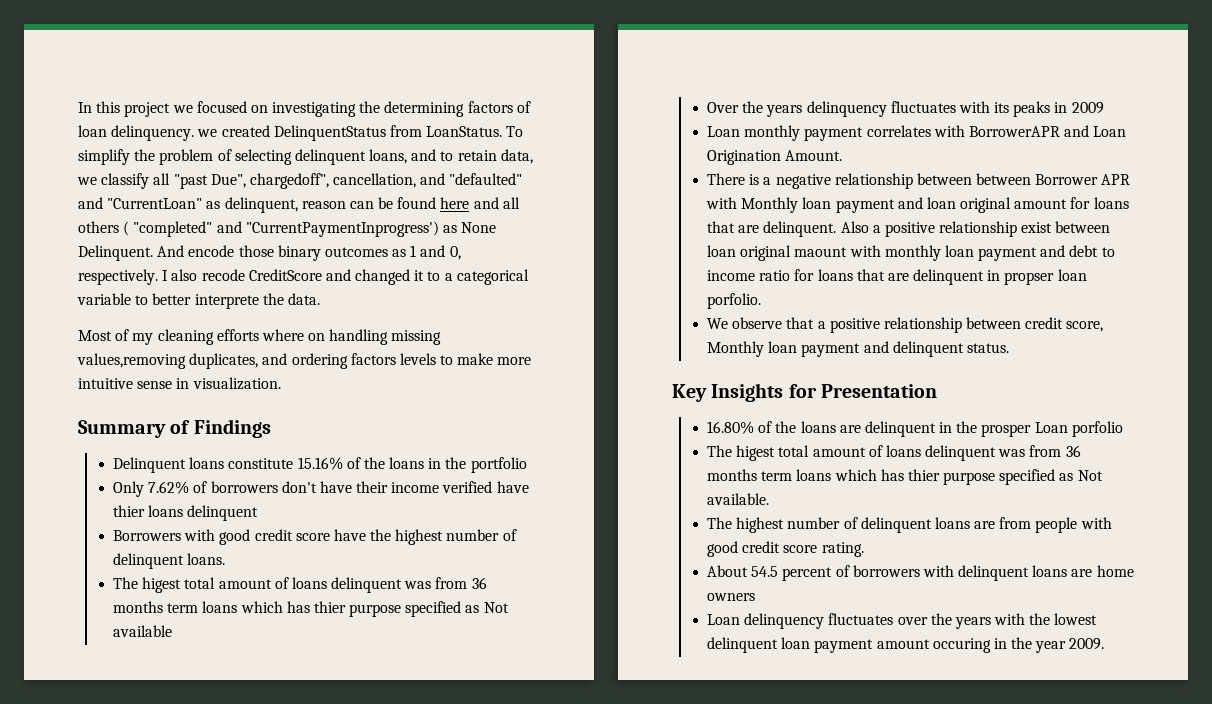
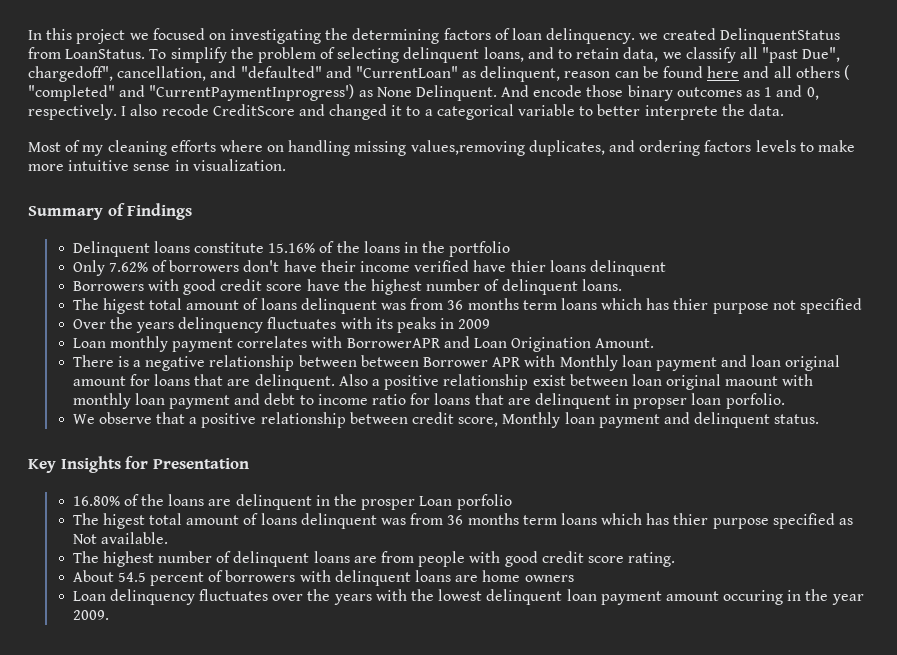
- The higest total amount of loans delinquent was from 36 months term loans which has thier purpose specified as Not available
+ The higest total amount of loans delinquent was from 36 months term loans which has thier purpose not specified

